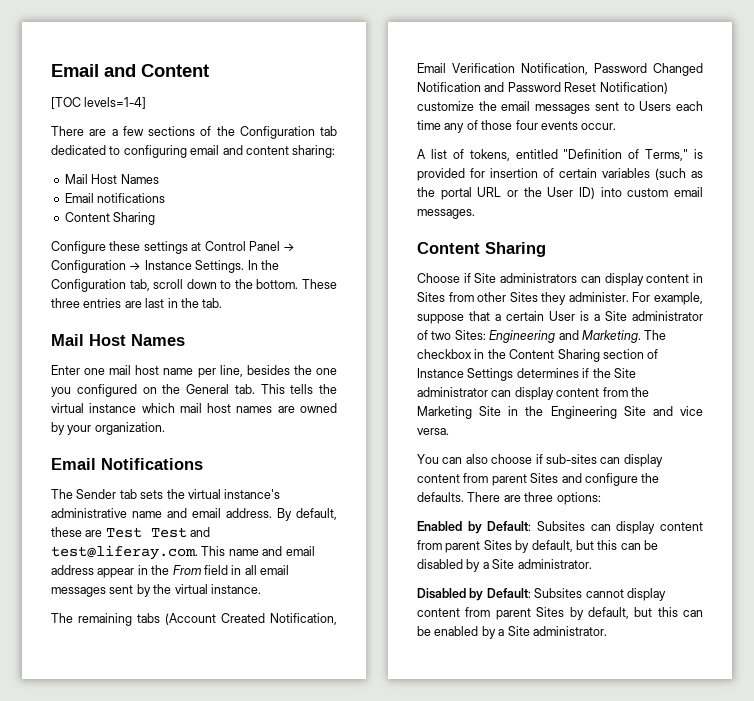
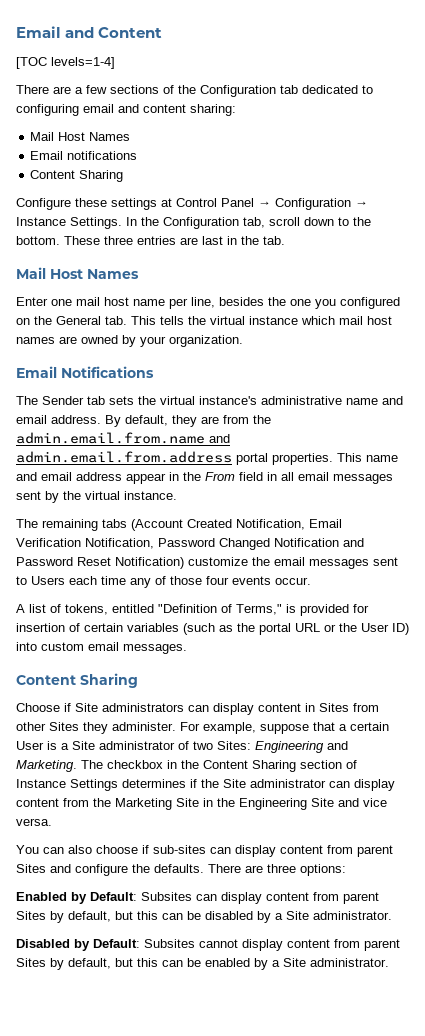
- By default, these are Test Test and test@liferay.com. This name and email address appear in the From field in all email messages sent by the virtual instance.
+ By default, they are from the admin.email.from.name and admin.email.from.address portal properties. This name and email address appear in the From field in all email messages sent by the virtual instance.

